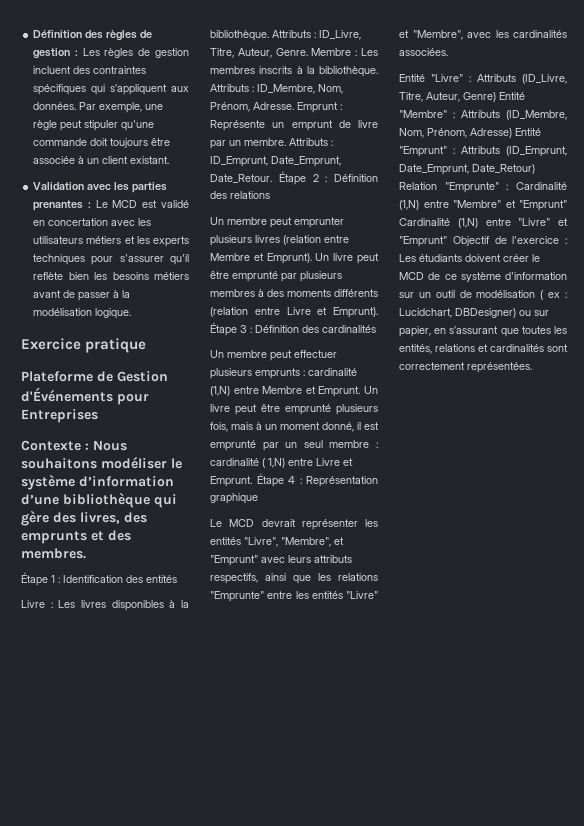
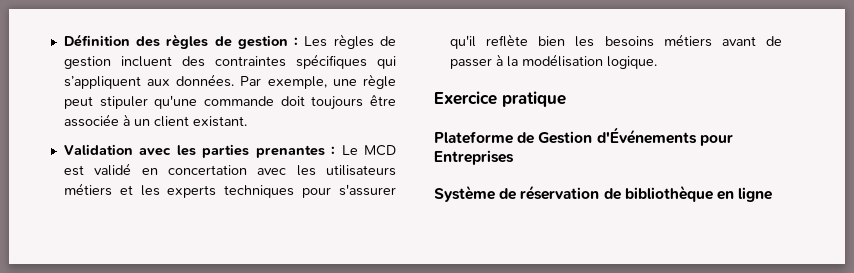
- Contexte : Nous souhaitons modéliser le système d’information d’une bibliothèque qui gère des livres, des emprunts et des membres.
- Étape 1 : Identification des entités
- Livre : Les livres disponibles à la bibliothèque. Attributs : ID_Livre, Titre, Auteur, Genre. Membre : Les membres inscrits à la bibliothèque. Attributs : ID_Membre, Nom, Prénom, Adresse. Emprunt : Représente un emprunt de livre par un membre. Attributs : ID_Emprunt, Date_Emprunt, Date_Retour. Étape 2 : Définition des relations
- Un membre peut emprunter plusieurs livres (relation entre Membre et Emprunt). Un livre peut être emprunté par plusieurs membres à des moments différents (relation entre Livre et Emprunt). Étape 3 : Définition des cardinalités
- Un membre peut effectuer plusieurs emprunts : cardinalité (1,N) entre Membre et Emprunt. Un livre peut être emprunté plusieurs fois, mais à un moment donné, il est emprunté par un seul membre : cardinalité ( 1,N) entre Livre et Emprunt. Étape 4 : Représentation graphique
- Le MCD devrait représenter les entités "Livre", "Membre", et "Emprunt" avec leurs attributs respectifs, ainsi que les relations "Emprunte" entre les entités "Livre" et "Membre", avec les cardinalités associées.
- Entité "Livre" : Attributs (ID_Livre, Titre, Auteur, Genre) Entité "Membre" : Attributs (ID_Membre, Nom, Prénom, Adresse) Entité "Emprunt" : Attributs (ID_Emprunt, Date_Emprunt, Date_Retour) Relation "Emprunte" : Cardinalité (1,N) entre "Membre" et "Emprunt" Cardinalité (1,N) entre "Livre" et "Emprunt" Objectif de l'exercice : Les étudiants doivent créer le MCD de ce système d'information sur un outil de modélisation ( ex : Lucidchart, DBDesigner) ou sur papier, en s’assurant que toutes les entités, relations et cardinalités sont correctement représentées.
+ Système de réservation de bibliothèque en ligne

